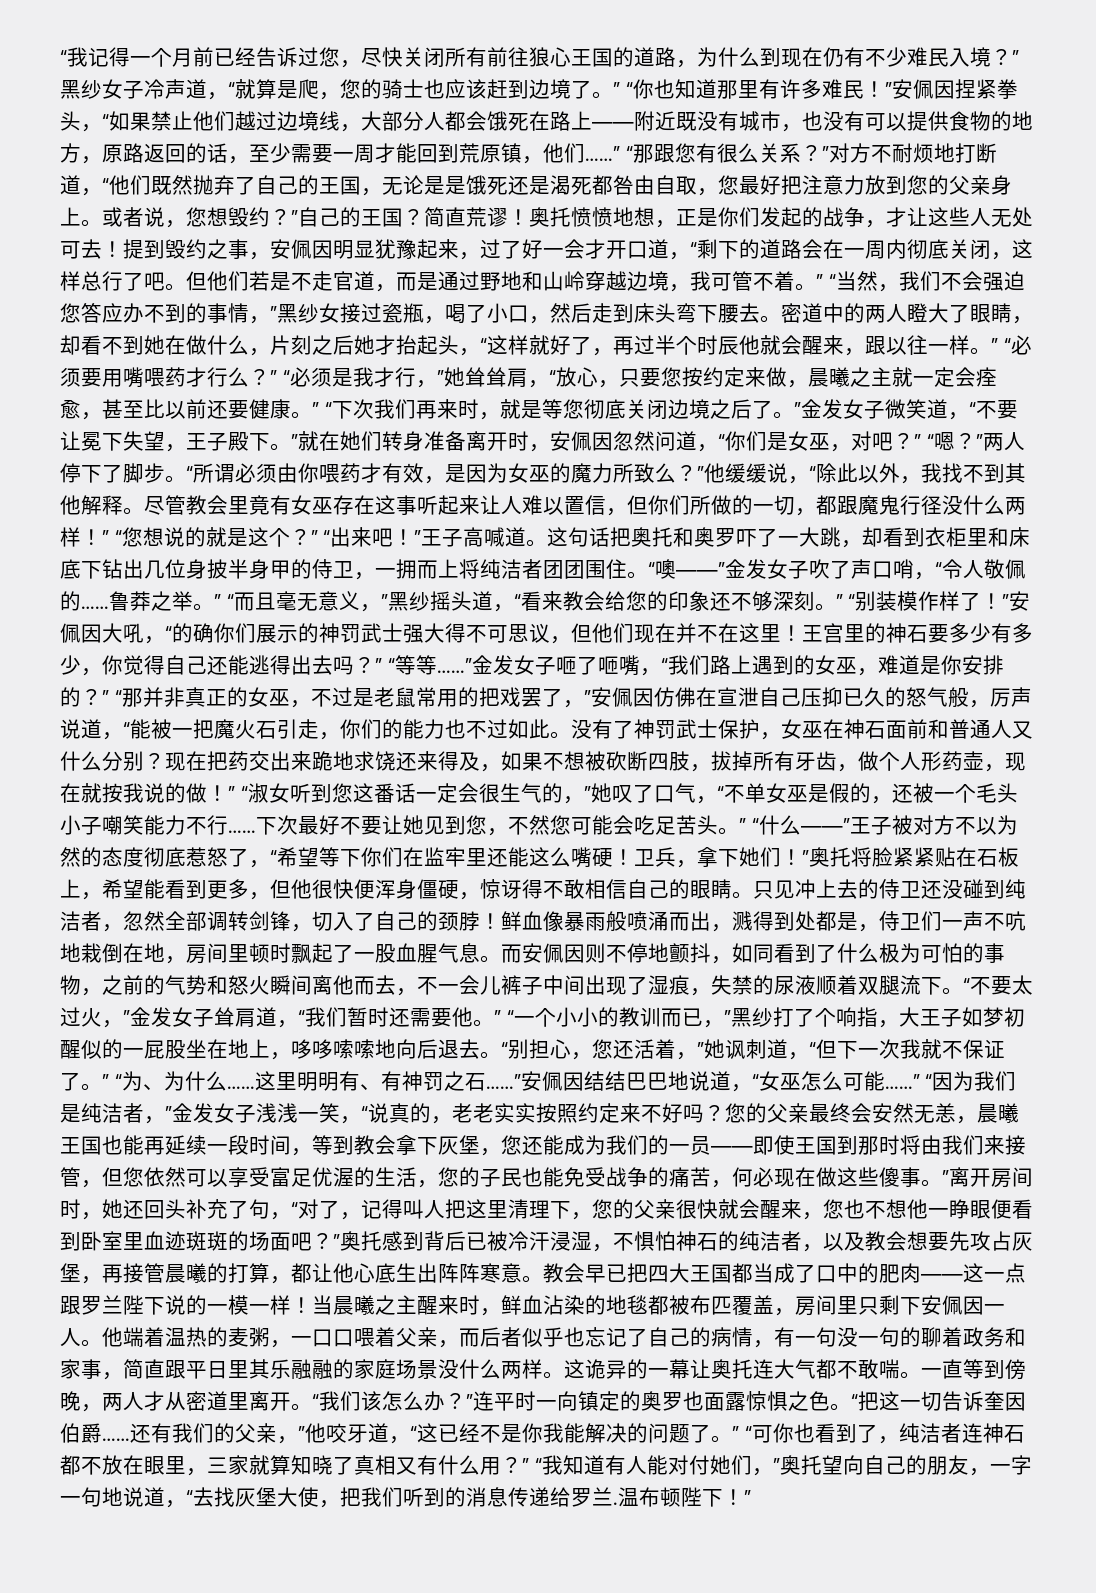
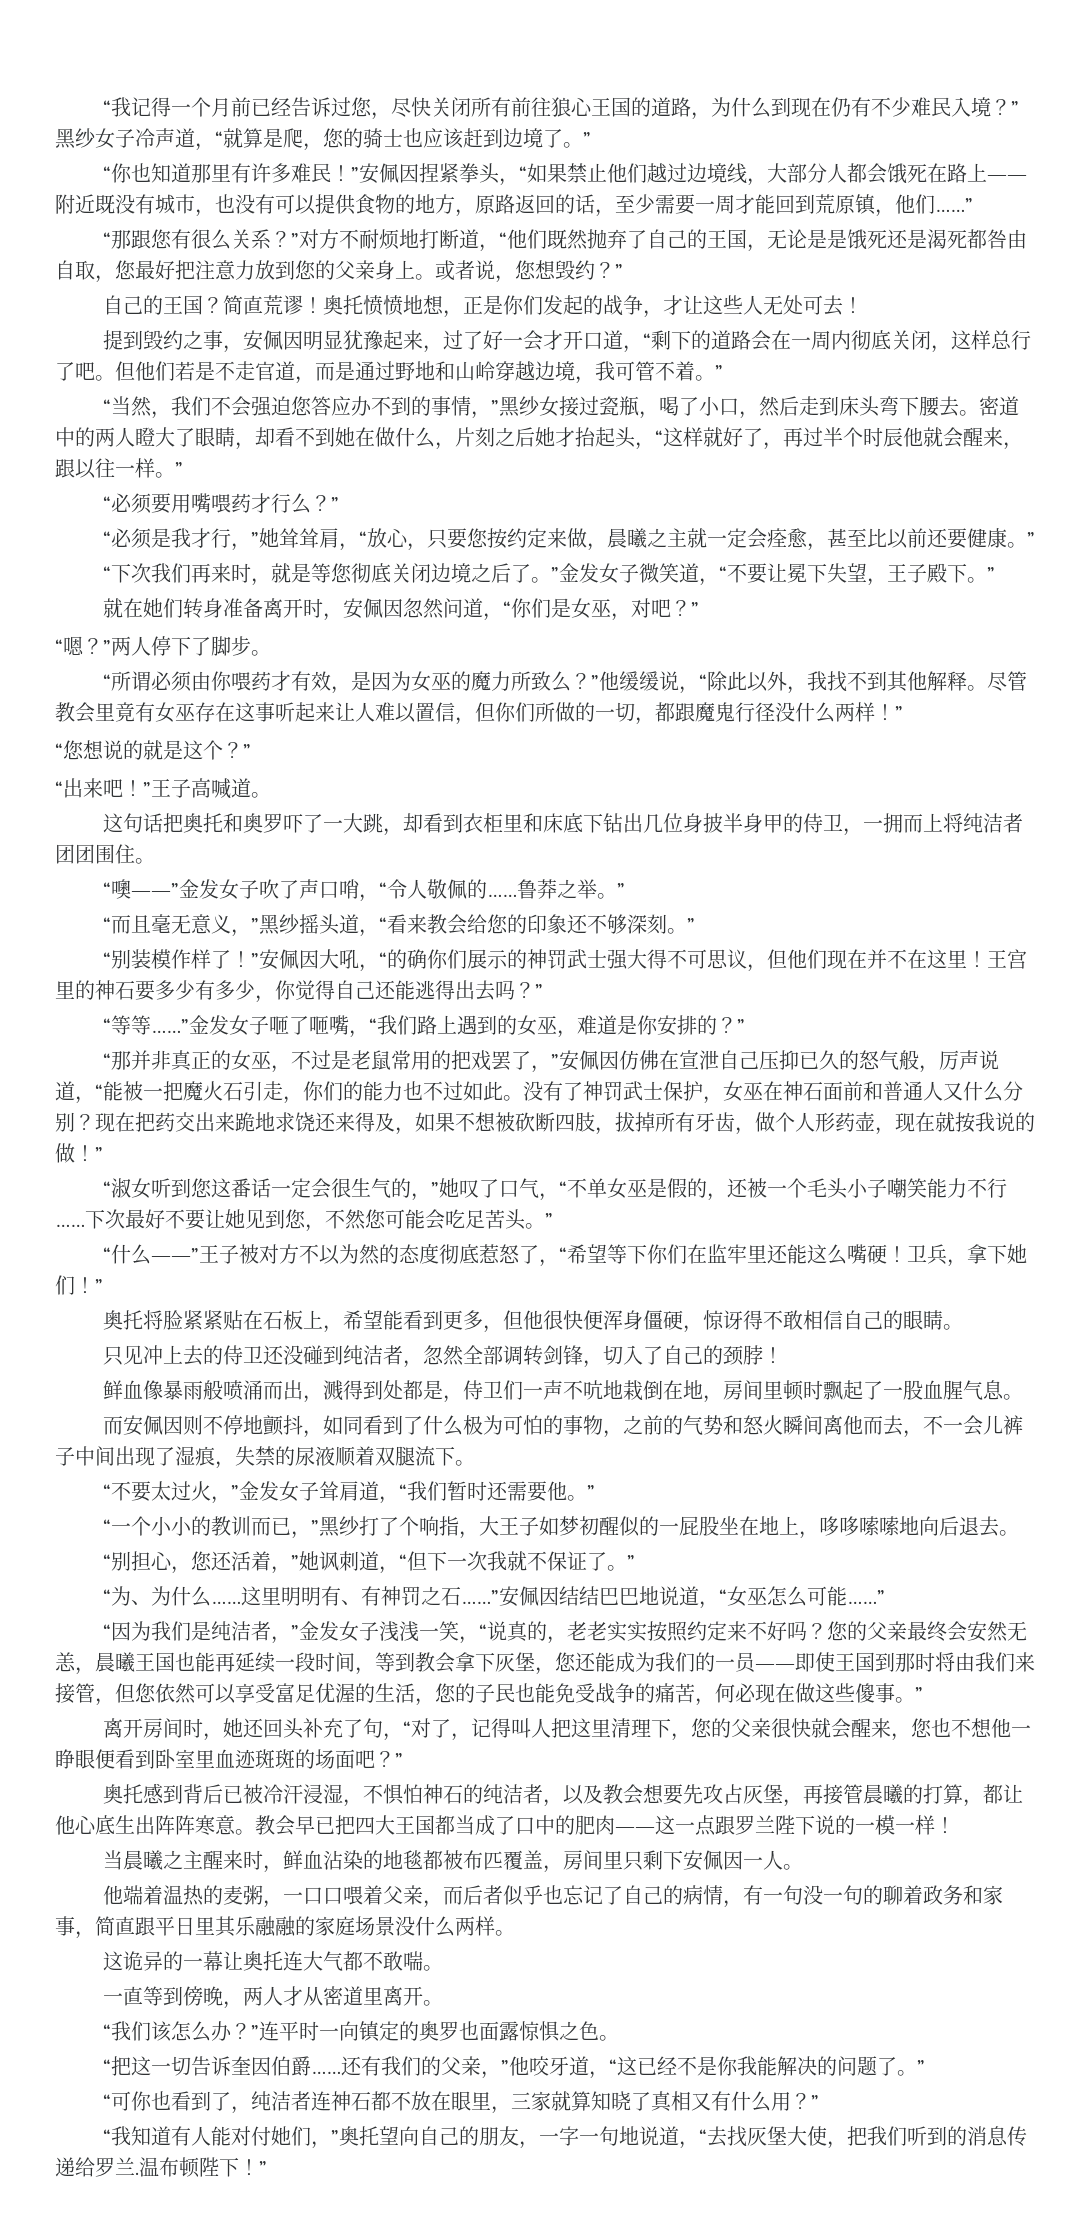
- “我记得一个月前已经告诉过您，尽快关闭所有前往狼心王国的道路，为什么到现在仍有不少难民入境？”黑纱女子冷声道，“就算是爬，您的骑士也应该赶到边境了。” “你也知道那里有许多难民！”安佩因捏紧拳头，“如果禁止他们越过边境线，大部分人都会饿死在路上——附近既没有城市，也没有可以提供食物的地方，原路返回的话，至少需要一周才能回到荒原镇，他们……” “那跟您有很么关系？”对方不耐烦地打断道，“他们既然抛弃了自己的王国，无论是是饿死还是渴死都咎由自取，您最好把注意力放到您的父亲身上。
+ “我记得一个月前已经告诉过您，尽快关闭所有前往狼心王国的道路，为什么到现在仍有不少难民入境？”黑纱女子冷声道，“就算是爬，您的骑士也应该赶到边境了。”
+ “你也知道那里有许多难民！”安佩因捏紧拳头，“如果禁止他们越过边境线，大部分人都会饿死在路上——附近既没有城市，也没有可以提供食物的地方，原路返回的话，至少需要一周才能回到荒原镇，他们……”
+ “那跟您有很么关系？”对方不耐烦地打断道，“他们既然抛弃了自己的王国，无论是是饿死还是渴死都咎由自取，您最好把注意力放到您的父亲身上。
- 或者说，您想毁约？”自己的王国？
+ 或者说，您想毁约？”
+ 自己的王国？
- 奥托愤愤地想，正是你们发起的战争，才让这些人无处可去！提到毁约之事，安佩因明显犹豫起来，过了好一会才开口道，“剩下的道路会在一周内彻底关闭，这样总行了吧。
+ 奥托愤愤地想，正是你们发起的战争，才让这些人无处可去！
+ 提到毁约之事，安佩因明显犹豫起来，过了好一会才开口道，“剩下的道路会在一周内彻底关闭，这样总行了吧。
- 但他们若是不走官道，而是通过野地和山岭穿越边境，我可管不着。” “当然，我们不会强迫您答应办不到的事情，”黑纱女接过瓷瓶，喝了小口，然后走到床头弯下腰去。
+ 但他们若是不走官道，而是通过野地和山岭穿越边境，我可管不着。”
+ “当然，我们不会强迫您答应办不到的事情，”黑纱女接过瓷瓶，喝了小口，然后走到床头弯下腰去。
- 密道中的两人瞪大了眼睛，却看不到她在做什么，片刻之后她才抬起头，“这样就好了，再过半个时辰他就会醒来，跟以往一样。” “必须要用嘴喂药才行么？” “必须是我才行，”她耸耸肩，“放心，只要您按约定来做，晨曦之主就一定会痊愈，甚至比以前还要健康。” “下次我们再来时，就是等您彻底关闭边境之后了。”金发女子微笑道，“不要让冕下失望，王子殿下。”就在她们转身准备离开时，安佩因忽然问道，“你们是女巫，对吧？” “嗯？”两人停下了脚步。“所谓必须由你喂药才有效，是因为女巫的魔力所致么？”他缓缓说，“除此以外，我找不到其他解释。
+ 密道中的两人瞪大了眼睛，却看不到她在做什么，片刻之后她才抬起头，“这样就好了，再过半个时辰他就会醒来，跟以往一样。”
+ “必须要用嘴喂药才行么？”
+ “必须是我才行，”她耸耸肩，“放心，只要您按约定来做，晨曦之主就一定会痊愈，甚至比以前还要健康。”
+ “下次我们再来时，就是等您彻底关闭边境之后了。”金发女子微笑道，“不要让冕下失望，王子殿下。”
+ 就在她们转身准备离开时，安佩因忽然问道，“你们是女巫，对吧？”
+ “嗯？”两人停下了脚步。
+ “所谓必须由你喂药才有效，是因为女巫的魔力所致么？”他缓缓说，“除此以外，我找不到其他解释。
- 尽管教会里竟有女巫存在这事听起来让人难以置信，但你们所做的一切，都跟魔鬼行径没什么两样！” “您想说的就是这个？” “出来吧！”王子高喊道。这句话把奥托和奥罗吓了一大跳，却看到衣柜里和床底下钻出几位身披半身甲的侍卫，一拥而上将纯洁者团团围住。“噢——”金发女子吹了声口哨，“令人敬佩的……
+ 尽管教会里竟有女巫存在这事听起来让人难以置信，但你们所做的一切，都跟魔鬼行径没什么两样！”
+ “您想说的就是这个？”
+ “出来吧！”王子高喊道。
+ 这句话把奥托和奥罗吓了一大跳，却看到衣柜里和床底下钻出几位身披半身甲的侍卫，一拥而上将纯洁者团团围住。
+ “噢——”金发女子吹了声口哨，“令人敬佩的……
- 鲁莽之举。” “而且毫无意义，”黑纱摇头道，“看来教会给您的印象还不够深刻。” “别装模作样了！”安佩因大吼，“的确你们展示的神罚武士强大得不可思议，但他们现在并不在这里！
+ 鲁莽之举。”
+ “而且毫无意义，”黑纱摇头道，“看来教会给您的印象还不够深刻。”
+ “别装模作样了！”安佩因大吼，“的确你们展示的神罚武士强大得不可思议，但他们现在并不在这里！
- 王宫里的神石要多少有多少，你觉得自己还能逃得出去吗？” “等等……”
+ 王宫里的神石要多少有多少，你觉得自己还能逃得出去吗？”
+ “等等……”
- 金发女子咂了咂嘴，“我们路上遇到的女巫，难道是你安排的？” “那并非真正的女巫，不过是老鼠常用的把戏罢了，”安佩因仿佛在宣泄自己压抑已久的怒气般，厉声说道，“能被一把魔火石引走，你们的能力也不过如此。
+ 金发女子咂了咂嘴，“我们路上遇到的女巫，难道是你安排的？”
+ “那并非真正的女巫，不过是老鼠常用的把戏罢了，”安佩因仿佛在宣泄自己压抑已久的怒气般，厉声说道，“能被一把魔火石引走，你们的能力也不过如此。
- 现在把药交出来跪地求饶还来得及，如果不想被砍断四肢，拔掉所有牙齿，做个人形药壶，现在就按我说的做！” “淑女听到您这番话一定会很生气的，”她叹了口气，“不单女巫是假的，还被一个毛头小子嘲笑能力不行……
+ 现在把药交出来跪地求饶还来得及，如果不想被砍断四肢，拔掉所有牙齿，做个人形药壶，现在就按我说的做！”
+ “淑女听到您这番话一定会很生气的，”她叹了口气，“不单女巫是假的，还被一个毛头小子嘲笑能力不行……
- 下次最好不要让她见到您，不然您可能会吃足苦头。” “什么——”王子被对方不以为然的态度彻底惹怒了，“希望等下你们在监牢里还能这么嘴硬！
+ 下次最好不要让她见到您，不然您可能会吃足苦头。”
+ “什么——”王子被对方不以为然的态度彻底惹怒了，“希望等下你们在监牢里还能这么嘴硬！
- 卫兵，拿下她们！”奥托将脸紧紧贴在石板上，希望能看到更多，但他很快便浑身僵硬，惊讶得不敢相信自己的眼睛。只见冲上去的侍卫还没碰到纯洁者，忽然全部调转剑锋，切入了自己的颈脖！鲜血像暴雨般喷涌而出，溅得到处都是，侍卫们一声不吭地栽倒在地，房间里顿时飘起了一股血腥气息。而安佩因则不停地颤抖，如同看到了什么极为可怕的事物，之前的气势和怒火瞬间离他而去，不一会儿裤子中间出现了湿痕，失禁的尿液顺着双腿流下。“不要太过火，”金发女子耸肩道，“我们暂时还需要他。” “一个小小的教训而已，”黑纱打了个响指，大王子如梦初醒似的一屁股坐在地上，哆哆嗦嗦地向后退去。“别担心，您还活着，”她讽刺道，“但下一次我就不保证了。” “为、为什么……
+ 卫兵，拿下她们！”
+ 奥托将脸紧紧贴在石板上，希望能看到更多，但他很快便浑身僵硬，惊讶得不敢相信自己的眼睛。
+ 只见冲上去的侍卫还没碰到纯洁者，忽然全部调转剑锋，切入了自己的颈脖！
+ 鲜血像暴雨般喷涌而出，溅得到处都是，侍卫们一声不吭地栽倒在地，房间里顿时飘起了一股血腥气息。
+ 而安佩因则不停地颤抖，如同看到了什么极为可怕的事物，之前的气势和怒火瞬间离他而去，不一会儿裤子中间出现了湿痕，失禁的尿液顺着双腿流下。
+ “不要太过火，”金发女子耸肩道，“我们暂时还需要他。”
+ “一个小小的教训而已，”黑纱打了个响指，大王子如梦初醒似的一屁股坐在地上，哆哆嗦嗦地向后退去。
+ “别担心，您还活着，”她讽刺道，“但下一次我就不保证了。”
+ “为、为什么……
- 安佩因结结巴巴地说道，“女巫怎么可能……” “因为我们是纯洁者，”金发女子浅浅一笑，“说真的，老老实实按照约定来不好吗？
+ 安佩因结结巴巴地说道，“女巫怎么可能……”
+ “因为我们是纯洁者，”金发女子浅浅一笑，“说真的，老老实实按照约定来不好吗？
- 您的父亲最终会安然无恙，晨曦王国也能再延续一段时间，等到教会拿下灰堡，您还能成为我们的一员——即使王国到那时将由我们来接管，但您依然可以享受富足优渥的生活，您的子民也能免受战争的痛苦，何必现在做这些傻事。”离开房间时，她还回头补充了句，“对了，记得叫人把这里清理下，您的父亲很快就会醒来，您也不想他一睁眼便看到卧室里血迹斑斑的场面吧？”奥托感到背后已被冷汗浸湿，不惧怕神石的纯洁者，以及教会想要先攻占灰堡，再接管晨曦的打算，都让他心底生出阵阵寒意。
+ 您的父亲最终会安然无恙，晨曦王国也能再延续一段时间，等到教会拿下灰堡，您还能成为我们的一员——即使王国到那时将由我们来接管，但您依然可以享受富足优渥的生活，您的子民也能免受战争的痛苦，何必现在做这些傻事。”
+ 离开房间时，她还回头补充了句，“对了，记得叫人把这里清理下，您的父亲很快就会醒来，您也不想他一睁眼便看到卧室里血迹斑斑的场面吧？”
+ 奥托感到背后已被冷汗浸湿，不惧怕神石的纯洁者，以及教会想要先攻占灰堡，再接管晨曦的打算，都让他心底生出阵阵寒意。
- 教会早已把四大王国都当成了口中的肥肉——这一点跟罗兰陛下说的一模一样！当晨曦之主醒来时，鲜血沾染的地毯都被布匹覆盖，房间里只剩下安佩因一人。他端着温热的麦粥，一口口喂着父亲，而后者似乎也忘记了自己的病情，有一句没一句的聊着政务和家事，简直跟平日里其乐融融的家庭场景没什么两样。这诡异的一幕让奥托连大气都不敢喘。一直等到傍晚，两人才从密道里离开。“我们该怎么办？”连平时一向镇定的奥罗也面露惊惧之色。“把这一切告诉奎因伯爵……
+ 教会早已把四大王国都当成了口中的肥肉——这一点跟罗兰陛下说的一模一样！
+ 当晨曦之主醒来时，鲜血沾染的地毯都被布匹覆盖，房间里只剩下安佩因一人。
+ 他端着温热的麦粥，一口口喂着父亲，而后者似乎也忘记了自己的病情，有一句没一句的聊着政务和家事，简直跟平日里其乐融融的家庭场景没什么两样。
+ 这诡异的一幕让奥托连大气都不敢喘。
+ 一直等到傍晚，两人才从密道里离开。
+ “我们该怎么办？”连平时一向镇定的奥罗也面露惊惧之色。
+ “把这一切告诉奎因伯爵……
- 还有我们的父亲，”他咬牙道，“这已经不是你我能解决的问题了。” “可你也看到了，纯洁者连神石都不放在眼里，三家就算知晓了真相又有什么用？” “我知道有人能对付她们，”奥托望向自己的朋友，一字一句地说道，“去找灰堡大使，把我们听到的消息传递给罗兰.
+ 还有我们的父亲，”他咬牙道，“这已经不是你我能解决的问题了。”
+ “可你也看到了，纯洁者连神石都不放在眼里，三家就算知晓了真相又有什么用？”
+ “我知道有人能对付她们，”奥托望向自己的朋友，一字一句地说道，“去找灰堡大使，把我们听到的消息传递给罗兰.

